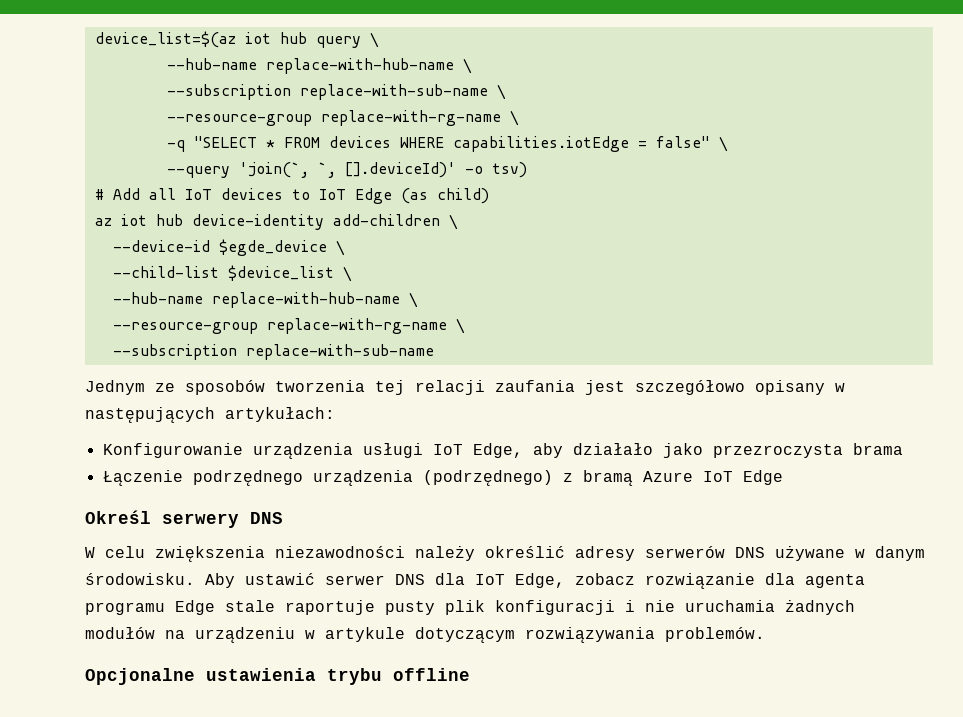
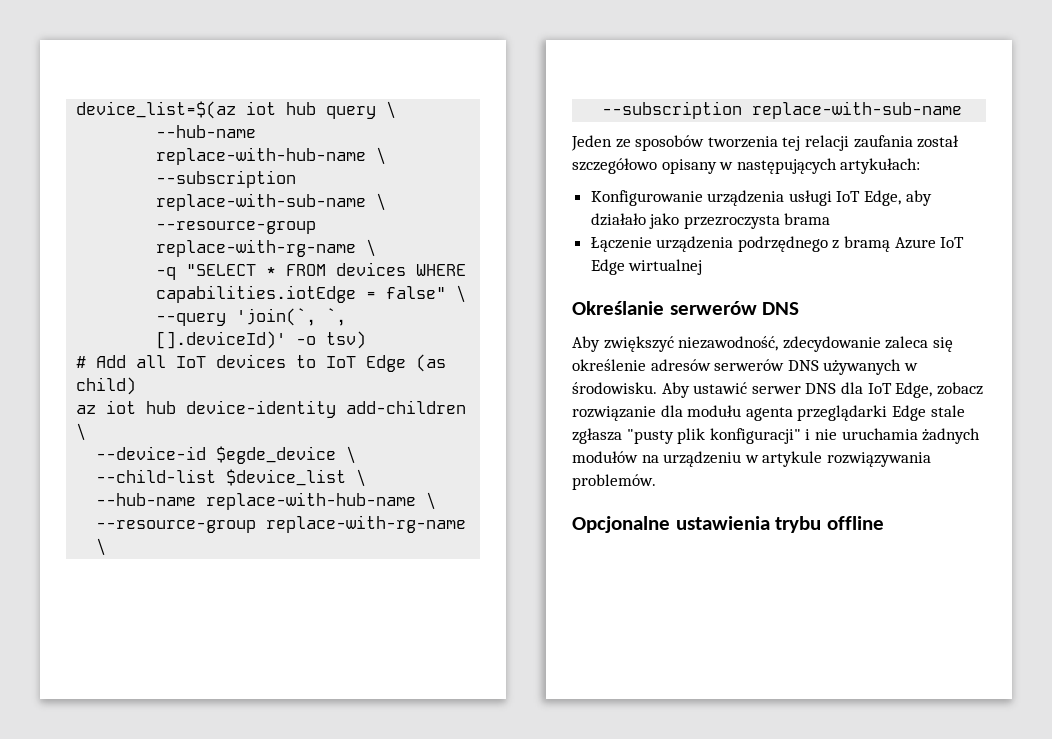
- Jednym ze sposobów tworzenia tej relacji zaufania jest szczegółowo opisany w następujących artykułach:
+ Jeden ze sposobów tworzenia tej relacji zaufania został szczegółowo opisany w następujących artykułach:
- Łączenie podrzędnego urządzenia (podrzędnego) z bramą Azure IoT Edge
- Określ serwery DNS
- W celu zwiększenia niezawodności należy określić adresy serwerów DNS używane w danym środowisku.
+ Łączenie urządzenia podrzędnego z bramą Azure IoT Edge wirtualnej
+ Określanie serwerów DNS
+ Aby zwiększyć niezawodność, zdecydowanie zaleca się określenie adresów serwerów DNS używanych w środowisku.
- Aby ustawić serwer DNS dla IoT Edge, zobacz rozwiązanie dla agenta programu Edge stale raportuje pusty plik konfiguracji i nie uruchamia żadnych modułów na urządzeniu w artykule dotyczącym rozwiązywania problemów.
+ Aby ustawić serwer DNS dla IoT Edge, zobacz rozwiązanie dla modułu agenta przeglądarki Edge stale zgłasza "pusty plik konfiguracji" i nie uruchamia żadnych modułów na urządzeniu w artykule rozwiązywania problemów.

